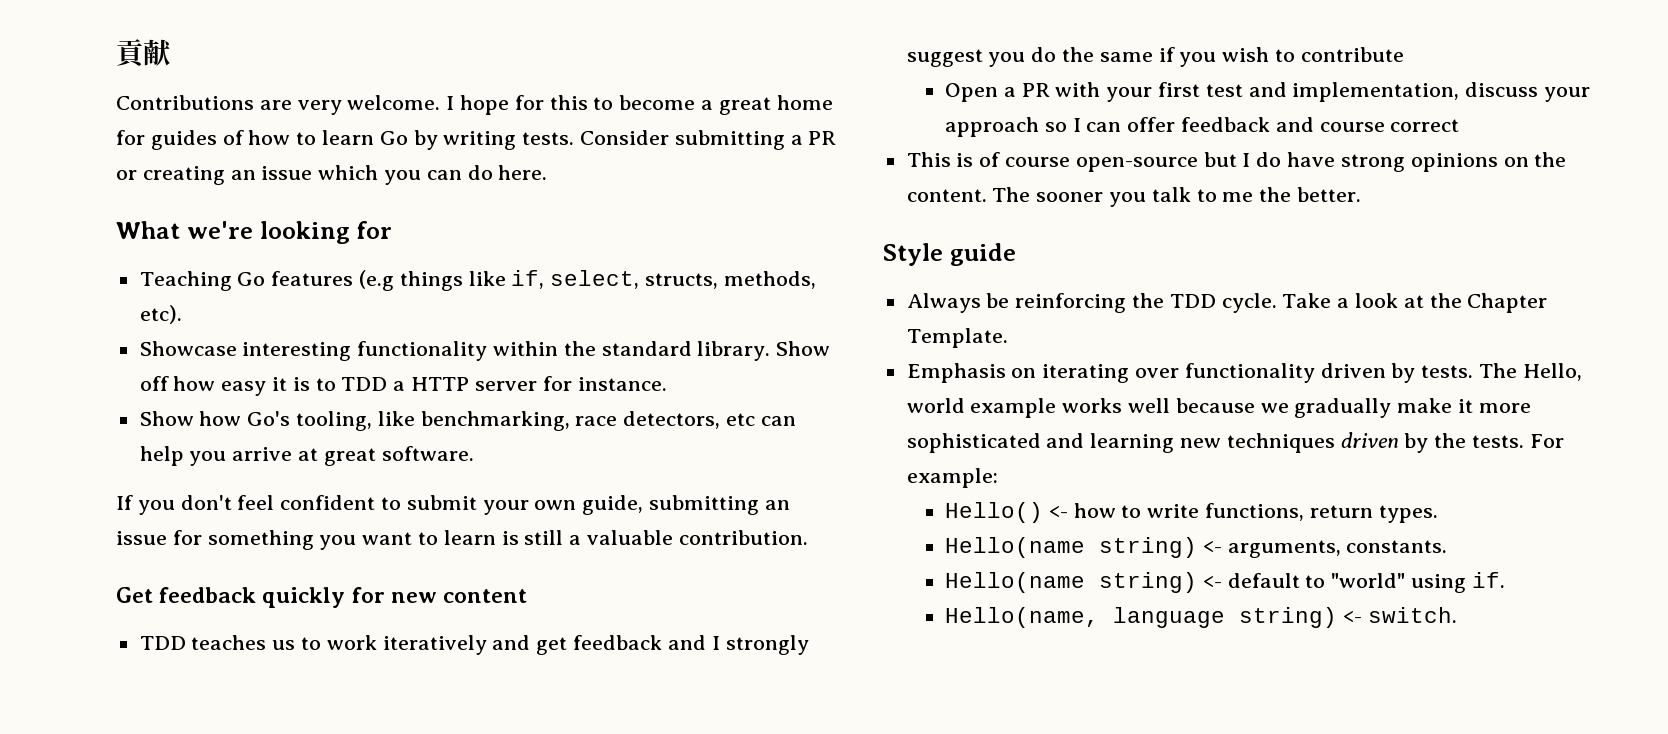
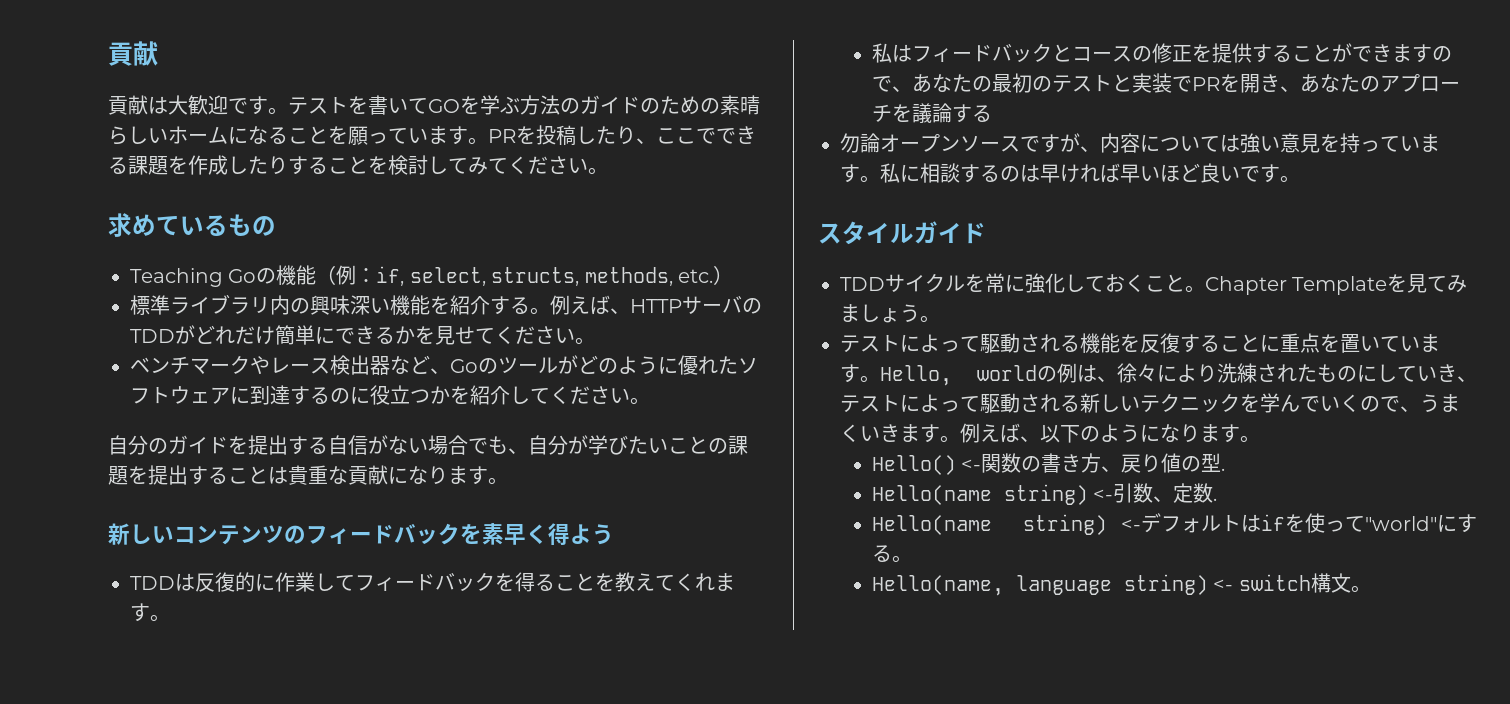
- Contributions are very welcome. I hope for this to become a great home for guides of how to learn Go by writing tests. Consider submitting a PR or creating an issue which you can do here.
- What we're looking for
- Teaching Go features (e.g things like if, select, structs, methods, etc).
- Showcase interesting functionality within the standard library. Show off how easy it is to TDD a HTTP server for instance.
- Show how Go's tooling, like benchmarking, race detectors, etc can help you arrive at great software.
- If you don't feel confident to submit your own guide, submitting an issue for something you want to learn is still a valuable contribution.
- Get feedback quickly for new content
- TDD teaches us to work iteratively and get feedback and I strongly suggest you do the same if you wish to contribute
- Open a PR with your first test and implementation, discuss your approach so I can offer feedback and course correct
- This is of course open-source but I do have strong opinions on the content. The sooner you talk to me the better.
- Style guide
- Always be reinforcing the TDD cycle. Take a look at the Chapter Template.
- Emphasis on iterating over functionality driven by tests. The Hello, world example works well because we gradually make it more sophisticated and learning new techniques driven by the tests. For example:
- Hello() <- how to write functions, return types.
- Hello(name string) <- arguments, constants.
- Hello(name string) <- default to "world" using if.
+ 貢献は大歓迎です。テストを書いてGOを学ぶ方法のガイドのための素晴らしいホームになることを願っています。PRを投稿したり、ここでできる課題を作成したりすることを検討してみてください。
+ 求めているもの
+ Teaching Goの機能（例：if, select, structs, methods, etc.）
+ 標準ライブラリ内の興味深い機能を紹介する。例えば、HTTPサーバのTDDがどれだけ簡単にできるかを見せてください。
+ ベンチマークやレース検出器など、Goのツールがどのように優れたソフトウェアに到達するのに役立つかを紹介してください。
+ 自分のガイドを提出する自信がない場合でも、自分が学びたいことの課題を提出することは貴重な貢献になります。
+ 新しいコンテンツのフィードバックを素早く得よう
+ TDDは反復的に作業してフィードバックを得ることを教えてくれます。
+ 私はフィードバックとコースの修正を提供することができますので、あなたの最初のテストと実装でPRを開き、あなたのアプローチを議論する
+ 勿論オープンソースですが、内容については強い意見を持っています。私に相談するのは早ければ早いほど良いです。
+ スタイルガイド
+ TDDサイクルを常に強化しておくこと。Chapter Templateを見てみましょう。
+ テストによって駆動される機能を反復することに重点を置いています。Hello, worldの例は、徐々により洗練されたものにしていき、テストによって駆動される新しいテクニックを学んでいくので、うまくいきます。例えば、以下のようになります。
+ Hello() <-関数の書き方、戻り値の型.
+ Hello(name string) <-引数、定数.
+ Hello(name string) <-デフォルトはifを使って"world"にする。
- Hello(name, language string) <- switch.
+ Hello(name, language string) <- switch構文。

